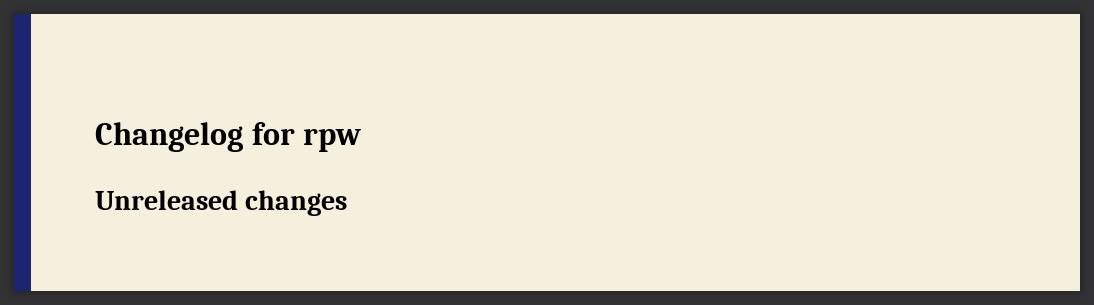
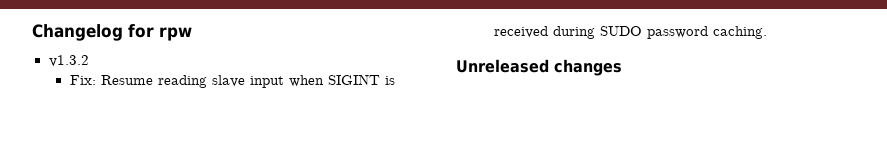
+ v1.3.2
+ Fix: Resume reading slave input when SIGINT is received during SUDO password caching.

